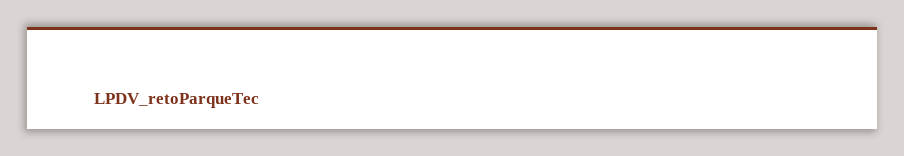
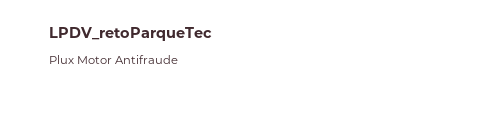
+ Plux Motor Antifraude

